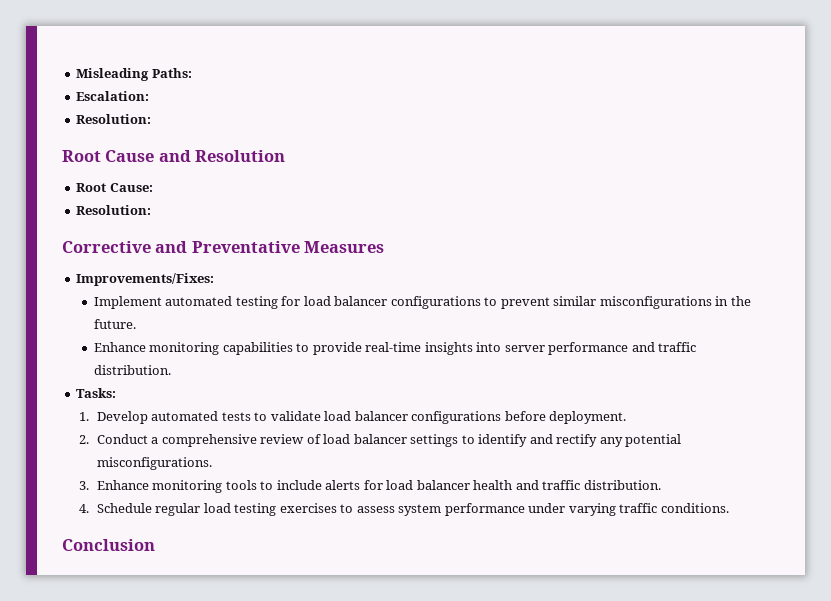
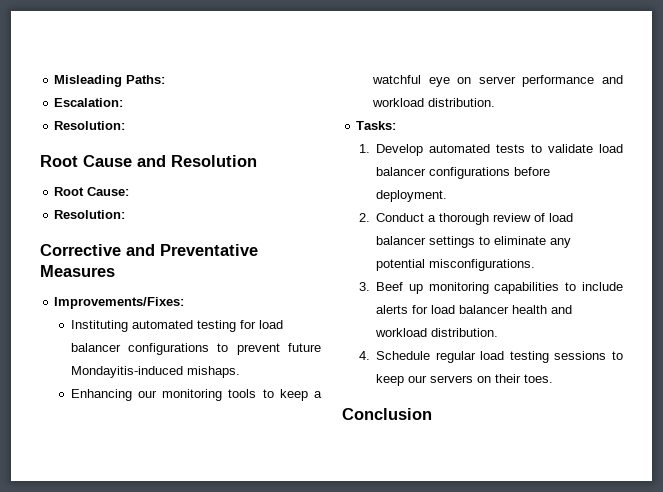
- Implement automated testing for load balancer configurations to prevent similar misconfigurations in the future.
- Enhance monitoring capabilities to provide real-time insights into server performance and traffic distribution.
+ Instituting automated testing for load balancer configurations to prevent future Mondayitis-induced mishaps.
+ Enhancing our monitoring tools to keep a watchful eye on server performance and workload distribution.
- 2. Conduct a comprehensive review of load balancer settings to identify and rectify any potential misconfigurations.
+ 2. Conduct a thorough review of load balancer settings to eliminate any potential misconfigurations.
- 3. Enhance monitoring tools to include alerts for load balancer health and traffic distribution.
+ 3. Beef up monitoring capabilities to include alerts for load balancer health and workload distribution.
- 4. Schedule regular load testing exercises to assess system performance under varying traffic conditions.
+ 4. Schedule regular load testing sessions to keep our servers on their toes.

